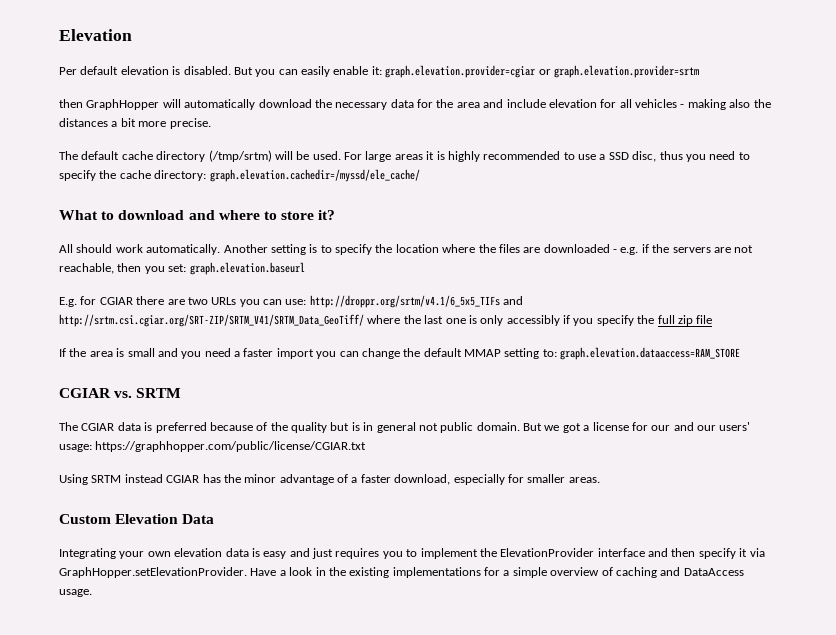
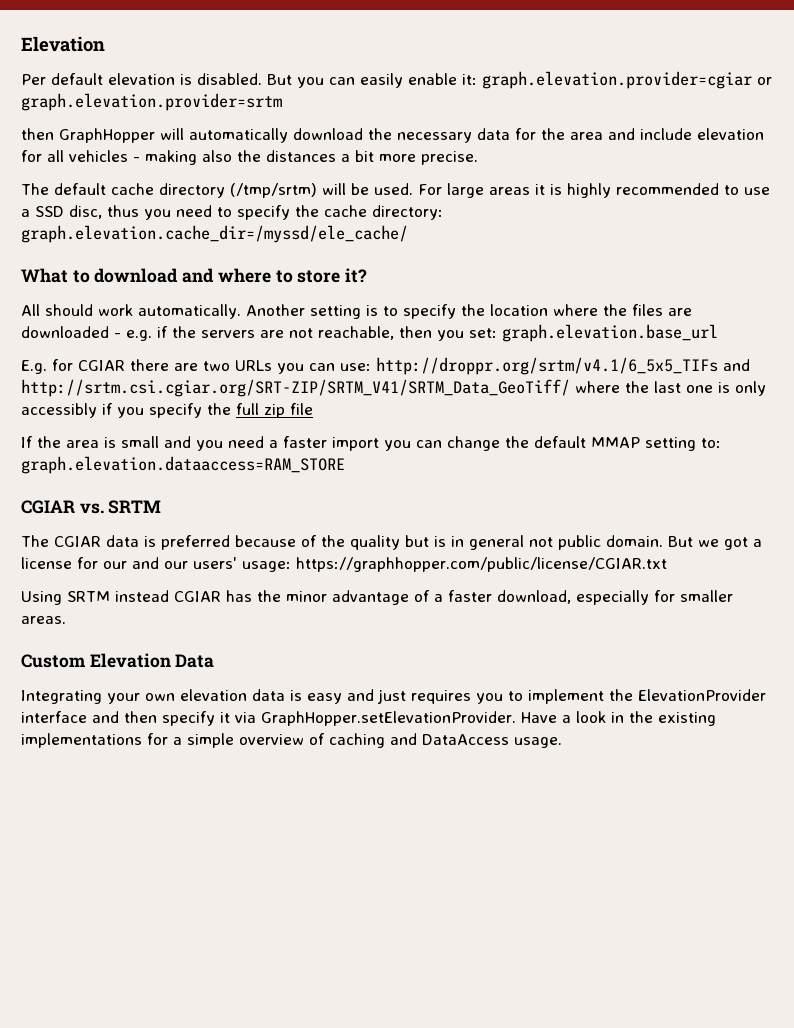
- For large areas it is highly recommended to use a SSD disc, thus you need to specify the cache directory: graph.elevation.cachedir=/myssd/ele_cache/
+ For large areas it is highly recommended to use a SSD disc, thus you need to specify the cache directory: graph.elevation.cache_dir=/myssd/ele_cache/
- Another setting is to specify the location where the files are downloaded - e.g. if the servers are not reachable, then you set: graph.elevation.baseurl
+ Another setting is to specify the location where the files are downloaded - e.g. if the servers are not reachable, then you set: graph.elevation.base_url

